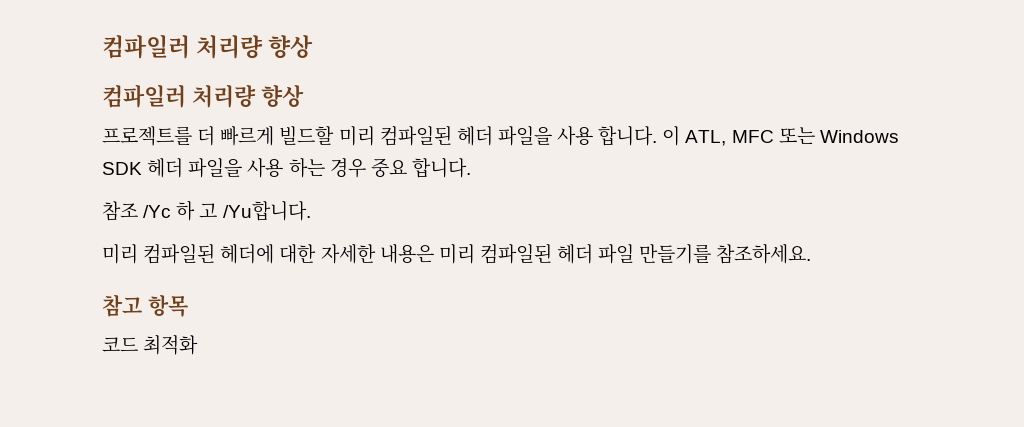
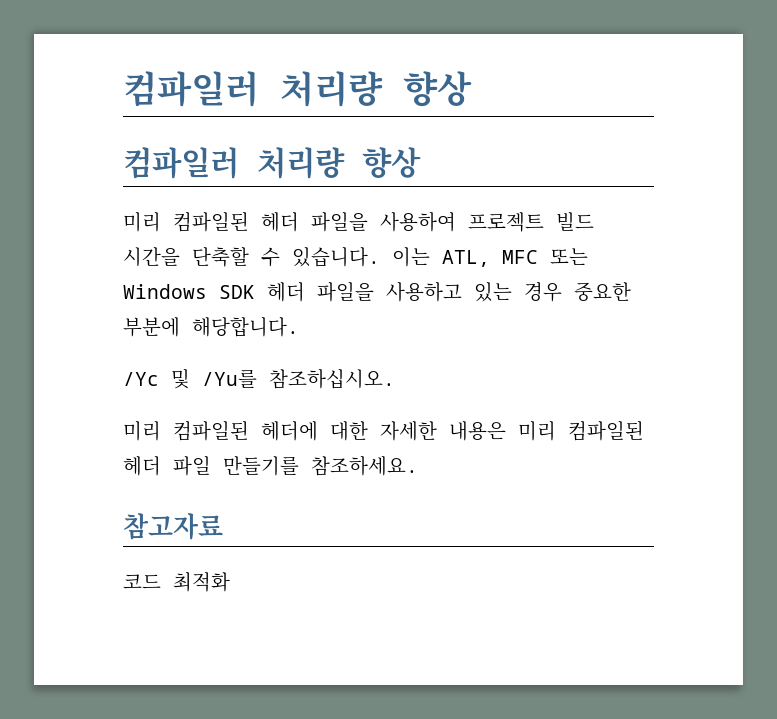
- 프로젝트를 더 빠르게 빌드할 미리 컴파일된 헤더 파일을 사용 합니다. 이 ATL, MFC 또는 Windows SDK 헤더 파일을 사용 하는 경우 중요 합니다.
- 참조 /Yc 하 고 /Yu합니다.
+ 미리 컴파일된 헤더 파일을 사용하여 프로젝트 빌드 시간을 단축할 수 있습니다. 이는 ATL, MFC 또는 Windows SDK 헤더 파일을 사용하고 있는 경우 중요한 부분에 해당합니다.
+ /Yc 및 /Yu를 참조하십시오.
- 참고 항목
+ 참고자료

